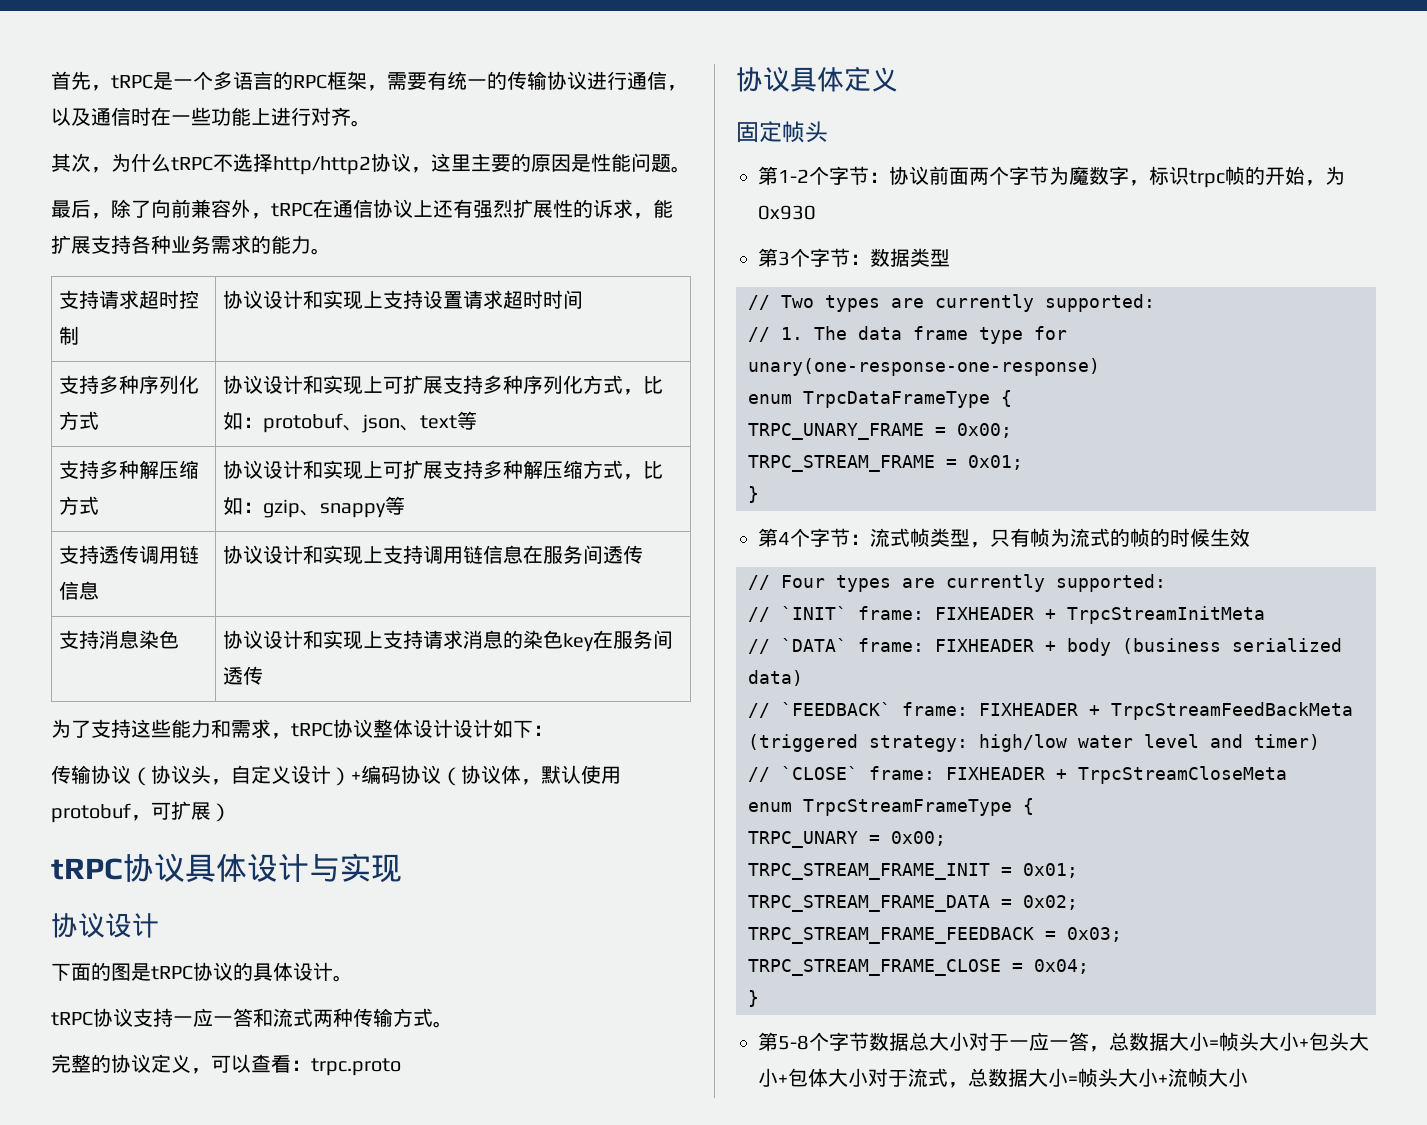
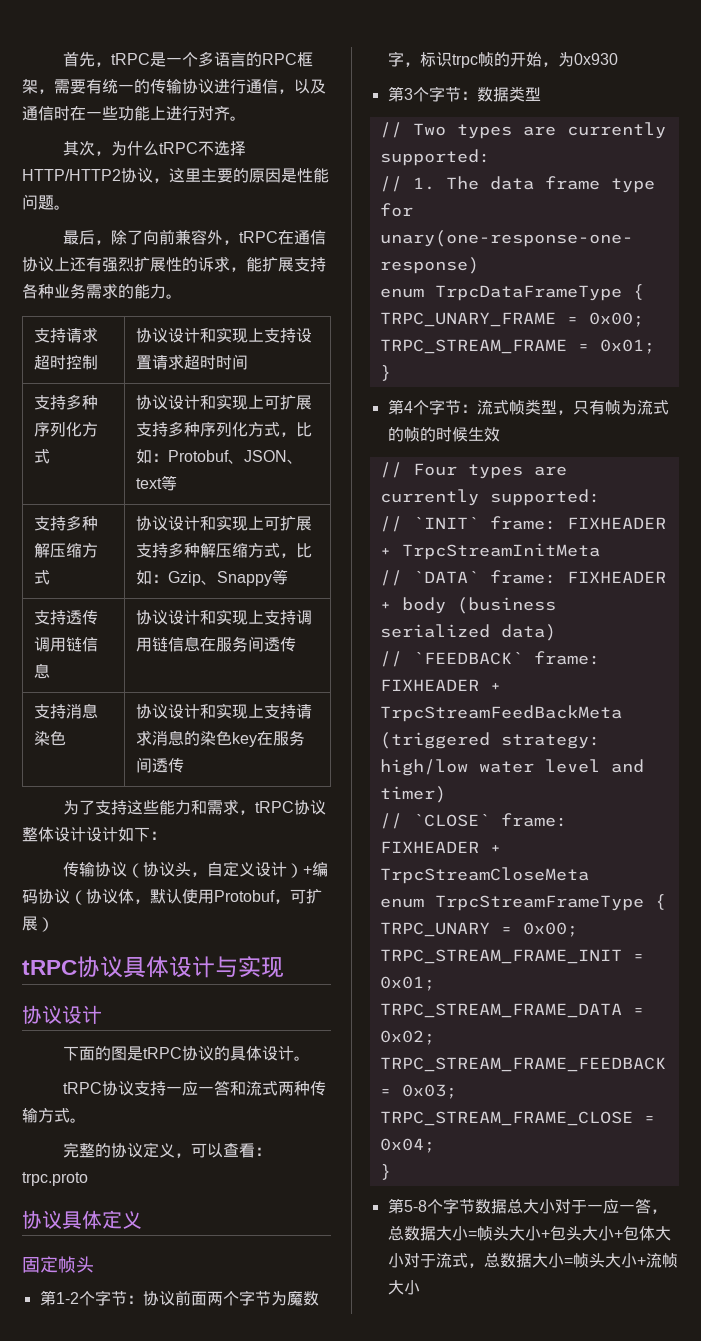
- 其次，为什么tRPC不选择http/http2协议，这里主要的原因是性能问题。
+ 其次，为什么tRPC不选择HTTP/HTTP2协议，这里主要的原因是性能问题。
- 支持多种序列化方式 | 协议设计和实现上可扩展支持多种序列化方式，比如：protobuf、json、text等
+ 支持多种序列化方式 | 协议设计和实现上可扩展支持多种序列化方式，比如：Protobuf、JSON、text等
- 支持多种解压缩方式 | 协议设计和实现上可扩展支持多种解压缩方式，比如：gzip、snappy等
+ 支持多种解压缩方式 | 协议设计和实现上可扩展支持多种解压缩方式，比如：Gzip、Snappy等
- 传输协议（协议头，自定义设计）+编码协议（协议体，默认使用protobuf，可扩展）
+ 传输协议（协议头，自定义设计）+编码协议（协议体，默认使用Protobuf，可扩展）

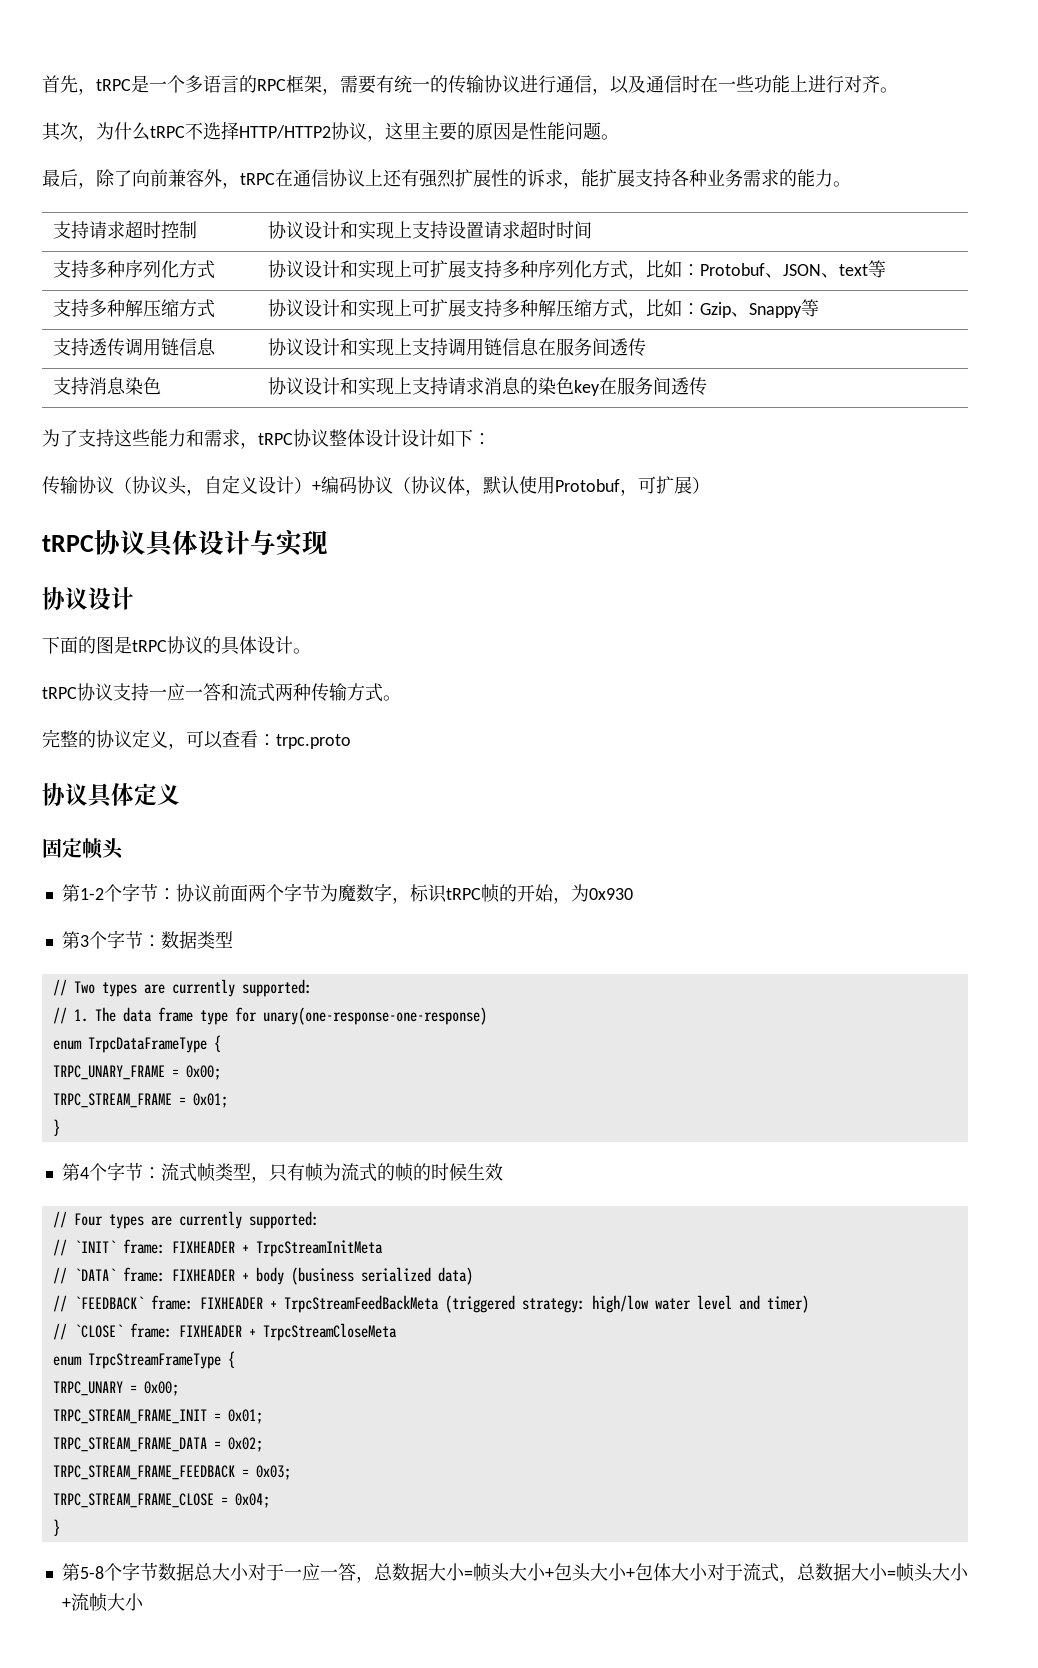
- 第1-2个字节：协议前面两个字节为魔数字，标识trpc帧的开始，为0x930
+ 第1-2个字节：协议前面两个字节为魔数字，标识tRPC帧的开始，为0x930

